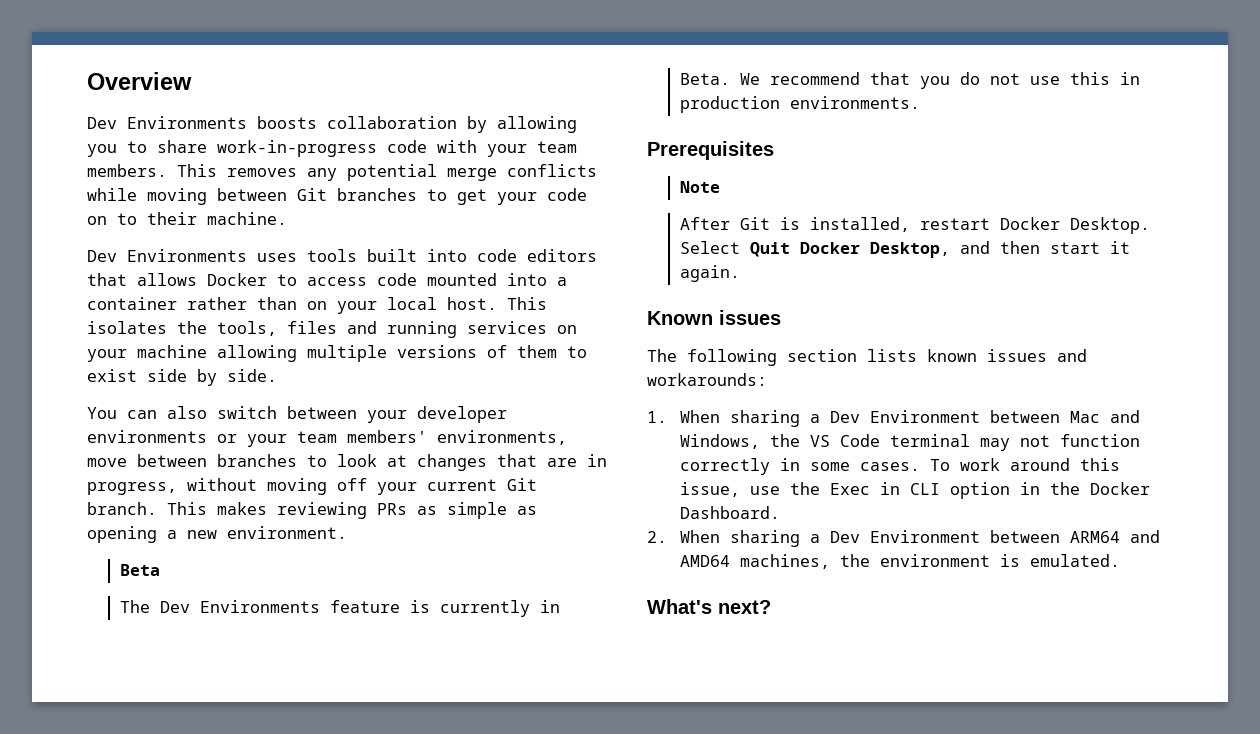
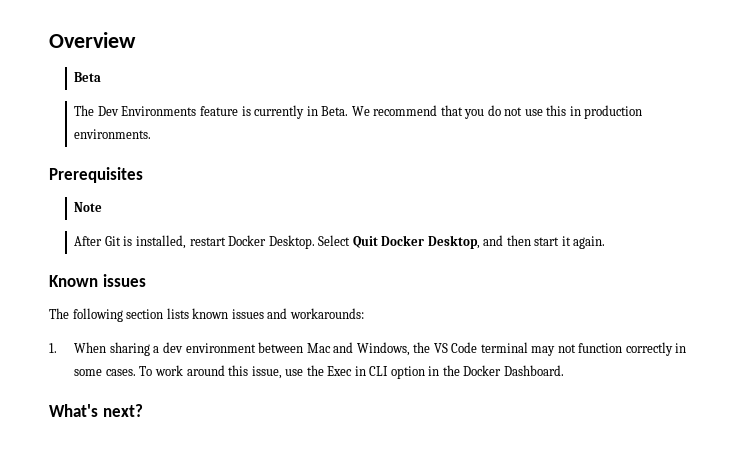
- Dev Environments boosts collaboration by allowing you to share work-in-progress code with your team members. This removes any potential merge conflicts while moving between Git branches to get your code on to their machine.
- Dev Environments uses tools built into code editors that allows Docker to access code mounted into a container rather than on your local host. This isolates the tools, files and running services on your machine allowing multiple versions of them to exist side by side.
- You can also switch between your developer environments or your team members' environments, move between branches to look at changes that are in progress, without moving off your current Git branch. This makes reviewing PRs as simple as opening a new environment.
- 1. When sharing a Dev Environment between Mac and Windows, the VS Code terminal may not function correctly in some cases.
+ 1. When sharing a dev environment between Mac and Windows, the VS Code terminal may not function correctly in some cases.
- 2. When sharing a Dev Environment between ARM64 and AMD64 machines, the environment is emulated.

